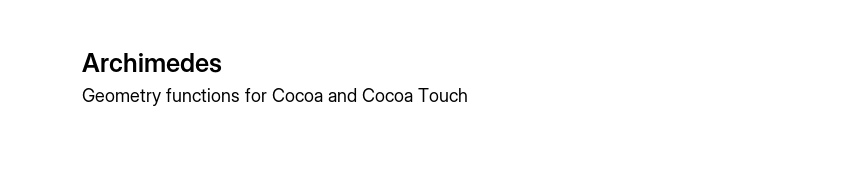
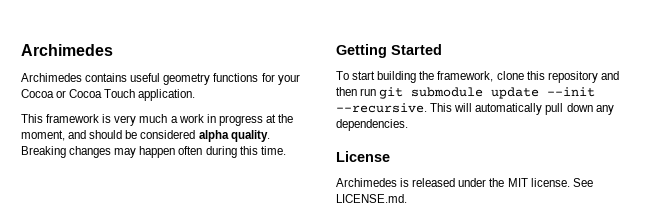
- Geometry functions for Cocoa and Cocoa Touch
+ Archimedes contains useful geometry functions for your Cocoa or Cocoa Touch application.
+ This framework is very much a work in progress at the moment, and should be considered alpha quality. Breaking changes may happen often during this time.
+ Getting Started
+ To start building the framework, clone this repository and then run git submodule update --init --recursive. This will automatically pull down any dependencies.
+ License
+ Archimedes is released under the MIT license. See LICENSE.md.

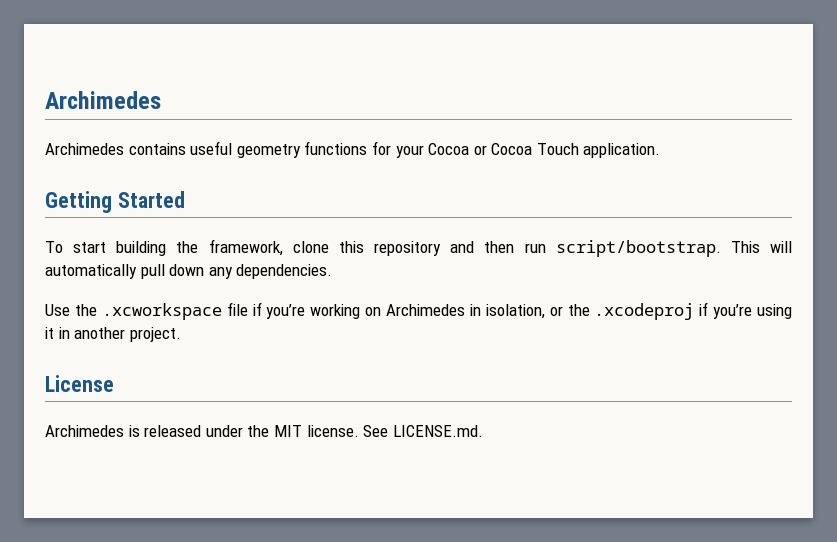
- This framework is very much a work in progress at the moment, and should be considered alpha quality. Breaking changes may happen often during this time.
- To start building the framework, clone this repository and then run git submodule update --init --recursive.
+ To start building the framework, clone this repository and then run script/bootstrap.
+ Use the .xcworkspace file if you’re working on Archimedes in isolation, or the .xcodeproj if you’re using it in another project.

